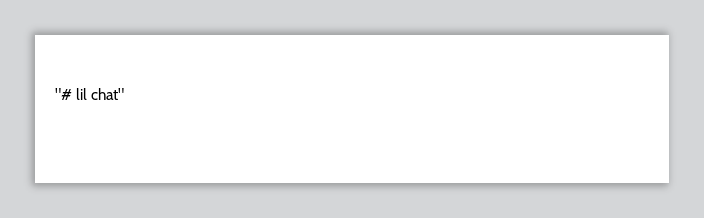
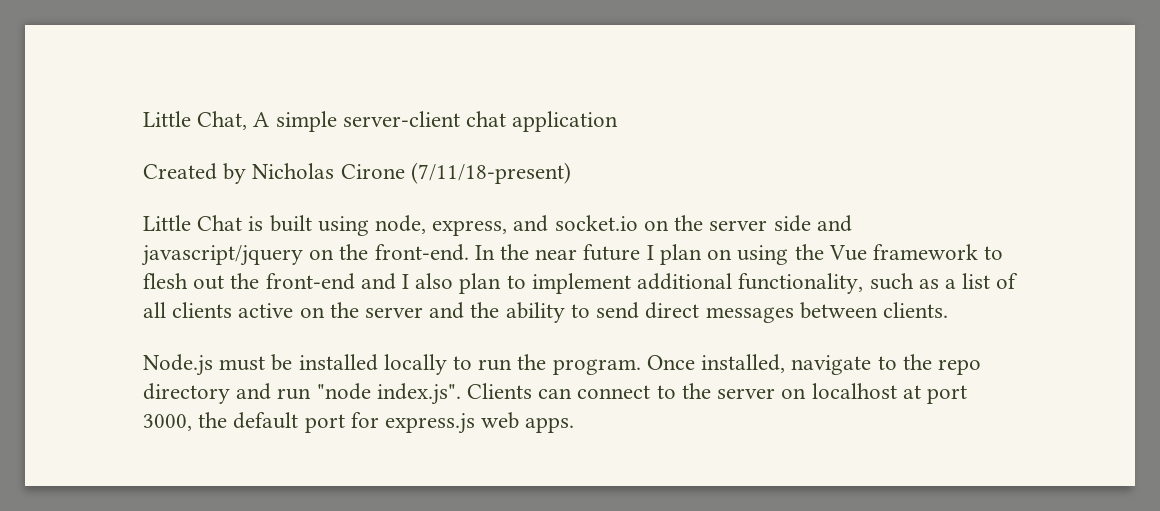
- "# lil chat"
+ Little Chat, A simple server-client chat application
+ Created by Nicholas Cirone (7/11/18-present)
+ Little Chat is built using node, express, and socket.io on the server side and javascript/jquery on the front-end. In the near future I plan on using the Vue framework to flesh out the front-end and I also plan to implement additional functionality, such as a list of all clients active on the server and the ability to send direct messages between clients.
+ Node.js must be installed locally to run the program. Once installed, navigate to the repo directory and run "node index.js". Clients can connect to the server on localhost at port 3000, the default port for express.js web apps.

